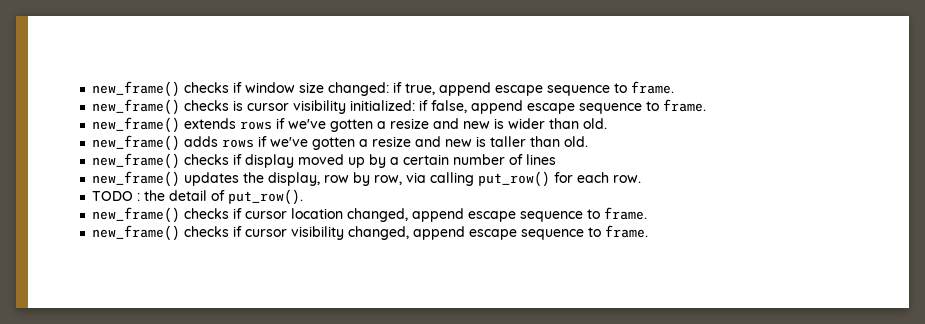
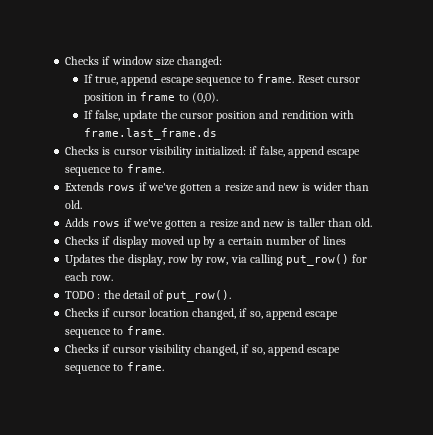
- new_frame() checks if window size changed: if true, append escape sequence to frame.
- new_frame() checks is cursor visibility initialized: if false, append escape sequence to frame.
+ Checks if window size changed:
+ If true, append escape sequence to frame. Reset cursor position in frame to (0,0).
+ If false, update the cursor position and rendition with frame.last_frame.ds
+ Checks is cursor visibility initialized: if false, append escape sequence to frame.
- new_frame() extends rows if we've gotten a resize and new is wider than old.
+ Extends rows if we've gotten a resize and new is wider than old.
- new_frame() adds rows if we've gotten a resize and new is taller than old.
+ Adds rows if we've gotten a resize and new is taller than old.
- new_frame() checks if display moved up by a certain number of lines
+ Checks if display moved up by a certain number of lines
- new_frame() updates the display, row by row, via calling put_row() for each row.
+ Updates the display, row by row, via calling put_row() for each row.
- new_frame() checks if cursor location changed, append escape sequence to frame.
- new_frame() checks if cursor visibility changed, append escape sequence to frame.
+ Checks if cursor location changed, if so, append escape sequence to frame.
+ Checks if cursor visibility changed, if so, append escape sequence to frame.

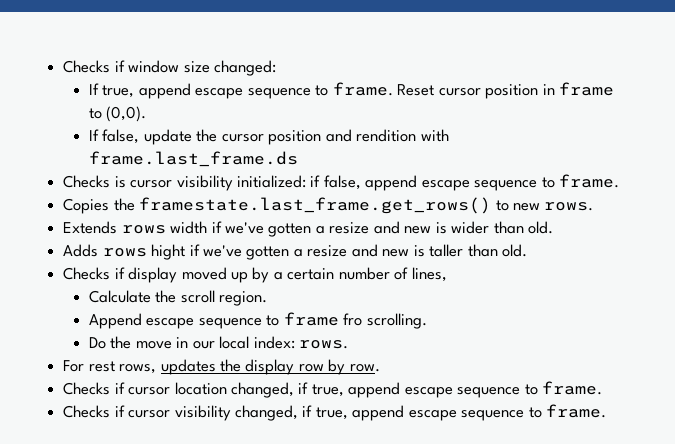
+ Copies the framestate.last_frame.get_rows() to new rows.
- Extends rows if we've gotten a resize and new is wider than old.
+ Extends rows width if we've gotten a resize and new is wider than old.
- Adds rows if we've gotten a resize and new is taller than old.
+ Adds rows hight if we've gotten a resize and new is taller than old.
- Checks if display moved up by a certain number of lines
- Updates the display, row by row, via calling put_row() for each row.
- TODO : the detail of put_row().
+ Checks if display moved up by a certain number of lines,
+ Calculate the scroll region.
+ Append escape sequence to frame fro scrolling.
+ Do the move in our local index: rows.
+ For rest rows, updates the display row by row.
- Checks if cursor location changed, if so, append escape sequence to frame.
+ Checks if cursor location changed, if true, append escape sequence to frame.
- Checks if cursor visibility changed, if so, append escape sequence to frame.
+ Checks if cursor visibility changed, if true, append escape sequence to frame.

